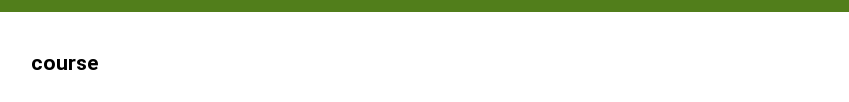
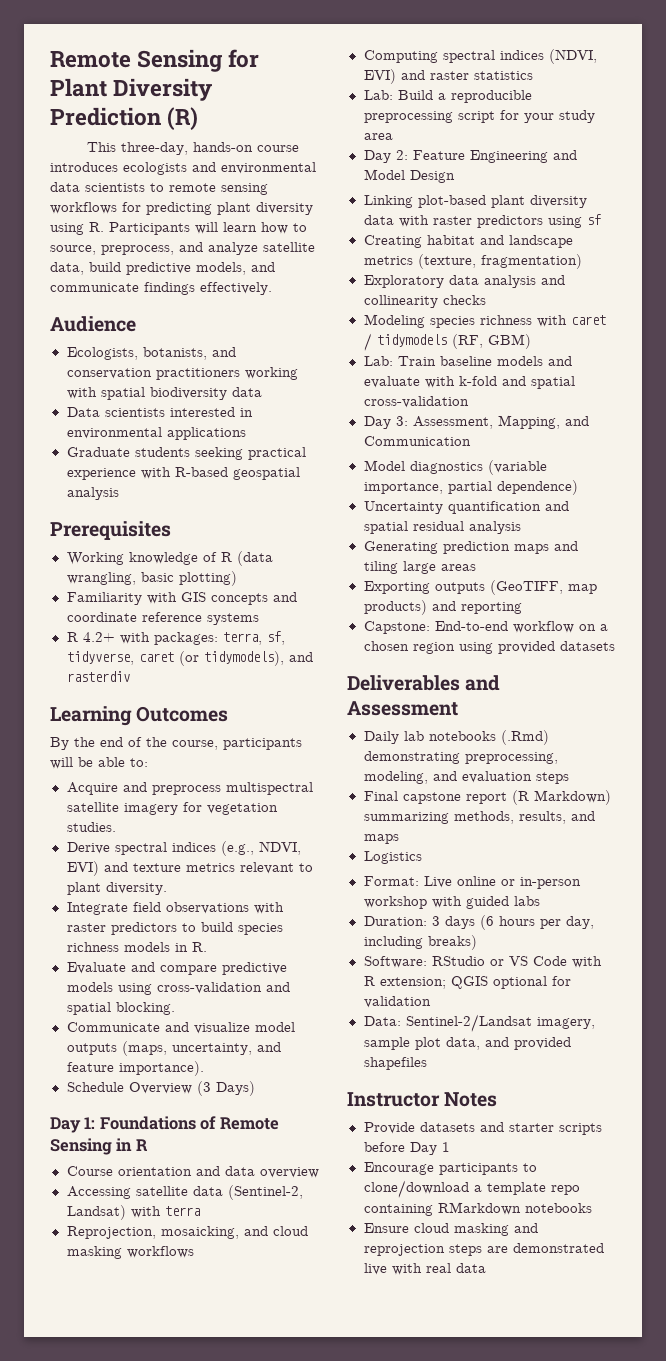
- course
+ Remote Sensing for Plant Diversity Prediction (R)
+ This three-day, hands-on course introduces ecologists and environmental data scientists to remote sensing workflows for predicting plant diversity using R. Participants will learn how to source, preprocess, and analyze satellite data, build predictive models, and communicate findings effectively.
+ Audience
+ Ecologists, botanists, and conservation practitioners working with spatial biodiversity data
+ Data scientists interested in environmental applications
+ Graduate students seeking practical experience with R-based geospatial analysis
+ Prerequisites
+ Working knowledge of R (data wrangling, basic plotting)
+ Familiarity with GIS concepts and coordinate reference systems
+ R 4.2+ with packages: terra, sf, tidyverse, caret (or tidymodels), and rasterdiv
+ Learning Outcomes
+ By the end of the course, participants will be able to:
+ Acquire and preprocess multispectral satellite imagery for vegetation studies.
+ Derive spectral indices (e.g., NDVI, EVI) and texture metrics relevant to plant diversity.
+ Integrate field observations with raster predictors to build species richness models in R.
+ Evaluate and compare predictive models using cross-validation and spatial blocking.
+ Communicate and visualize model outputs (maps, uncertainty, and feature importance).
+ Schedule Overview (3 Days)
+ Day 1: Foundations of Remote Sensing in R
+ Course orientation and data overview
+ Accessing satellite data (Sentinel-2, Landsat) with terra
+ Reprojection, mosaicking, and cloud masking workflows
+ Computing spectral indices (NDVI, EVI) and raster statistics
+ Lab: Build a reproducible preprocessing script for your study area
+ Day 2: Feature Engineering and Model Design
+ Linking plot-based plant diversity data with raster predictors using sf
+ Creating habitat and landscape metrics (texture, fragmentation)
+ Exploratory data analysis and collinearity checks
+ Modeling species richness with caret / tidymodels (RF, GBM)
+ Lab: Train baseline models and evaluate with k-fold and spatial cross-validation
+ Day 3: Assessment, Mapping, and Communication
+ Model diagnostics (variable importance, partial dependence)
+ Uncertainty quantification and spatial residual analysis
+ Generating prediction maps and tiling large areas
+ Exporting outputs (GeoTIFF, map products) and reporting
+ Capstone: End-to-end workflow on a chosen region using provided datasets
+ Deliverables and Assessment
+ Daily lab notebooks (.Rmd) demonstrating preprocessing, modeling, and evaluation steps
+ Final capstone report (R Markdown) summarizing methods, results, and maps
+ Logistics
+ Format: Live online or in-person workshop with guided labs
+ Duration: 3 days (6 hours per day, including breaks)
+ Software: RStudio or VS Code with R extension; QGIS optional for validation
+ Data: Sentinel-2/Landsat imagery, sample plot data, and provided shapefiles
+ Instructor Notes
+ Provide datasets and starter scripts before Day 1
+ Encourage participants to clone/download a template repo containing RMarkdown notebooks
+ Ensure cloud masking and reprojection steps are demonstrated live with real data

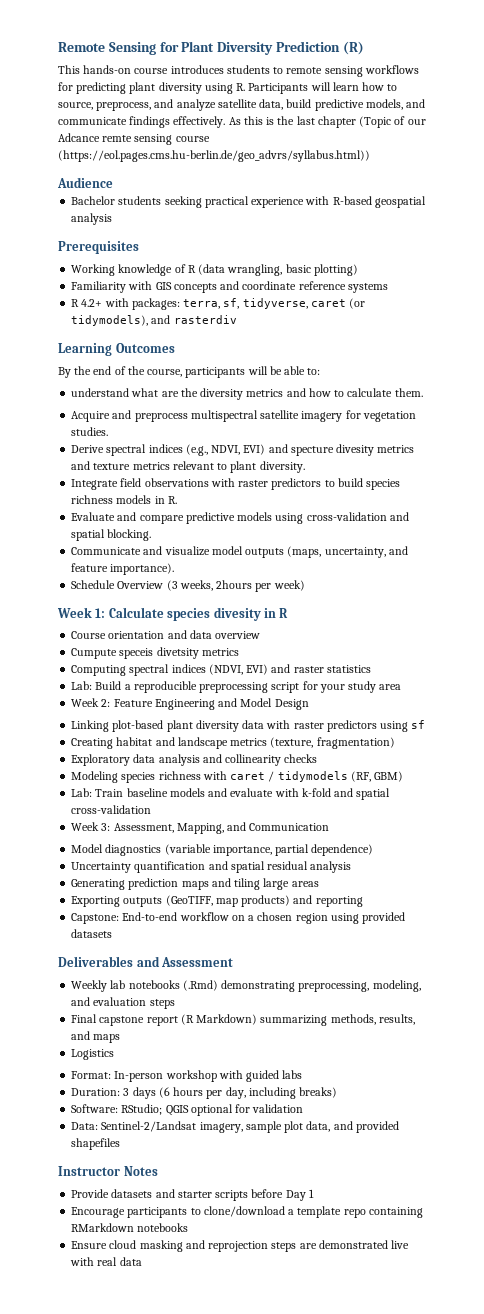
- This three-day, hands-on course introduces ecologists and environmental data scientists to remote sensing workflows for predicting plant diversity using R. Participants will learn how to source, preprocess, and analyze satellite data, build predictive models, and communicate findings effectively.
+ This hands-on course introduces students to remote sensing workflows for predicting plant diversity using R. Participants will learn how to source, preprocess, and analyze satellite data, build predictive models, and communicate findings effectively. As this is the last chapter (Topic of our Adcance remte sensing course (https://eol.pages.cms.hu-berlin.de/geo_advrs/syllabus.html))
  Audience
- Ecologists, botanists, and conservation practitioners working with spatial biodiversity data
- Data scientists interested in environmental applications
- Graduate students seeking practical experience with R-based geospatial analysis
+ Bachelor students seeking practical experience with R-based geospatial analysis
+ understand what are the diversity metrics and how to calculate them.
- Derive spectral indices (e.g., NDVI, EVI) and texture metrics relevant to plant diversity.
+ Derive spectral indices (e.g., NDVI, EVI) and specture divesity metrics and texture metrics relevant to plant diversity.
- Schedule Overview (3 Days)
- Day 1: Foundations of Remote Sensing in R
+ Schedule Overview (3 weeks, 2hours per week)
+ Week 1: Calculate species divesity in R
- Accessing satellite data (Sentinel-2, Landsat) with terra
- Reprojection, mosaicking, and cloud masking workflows
+ Cumpute speceis divetsity metrics
- Day 2: Feature Engineering and Model Design
+ Week 2: Feature Engineering and Model Design
- Day 3: Assessment, Mapping, and Communication
+ Week 3: Assessment, Mapping, and Communication
- Daily lab notebooks (.Rmd) demonstrating preprocessing, modeling, and evaluation steps
+ Weekly lab notebooks (.Rmd) demonstrating preprocessing, modeling, and evaluation steps
- Format: Live online or in-person workshop with guided labs
+ Format: In-person workshop with guided labs
- Software: RStudio or VS Code with R extension; QGIS optional for validation
+ Software: RStudio; QGIS optional for validation

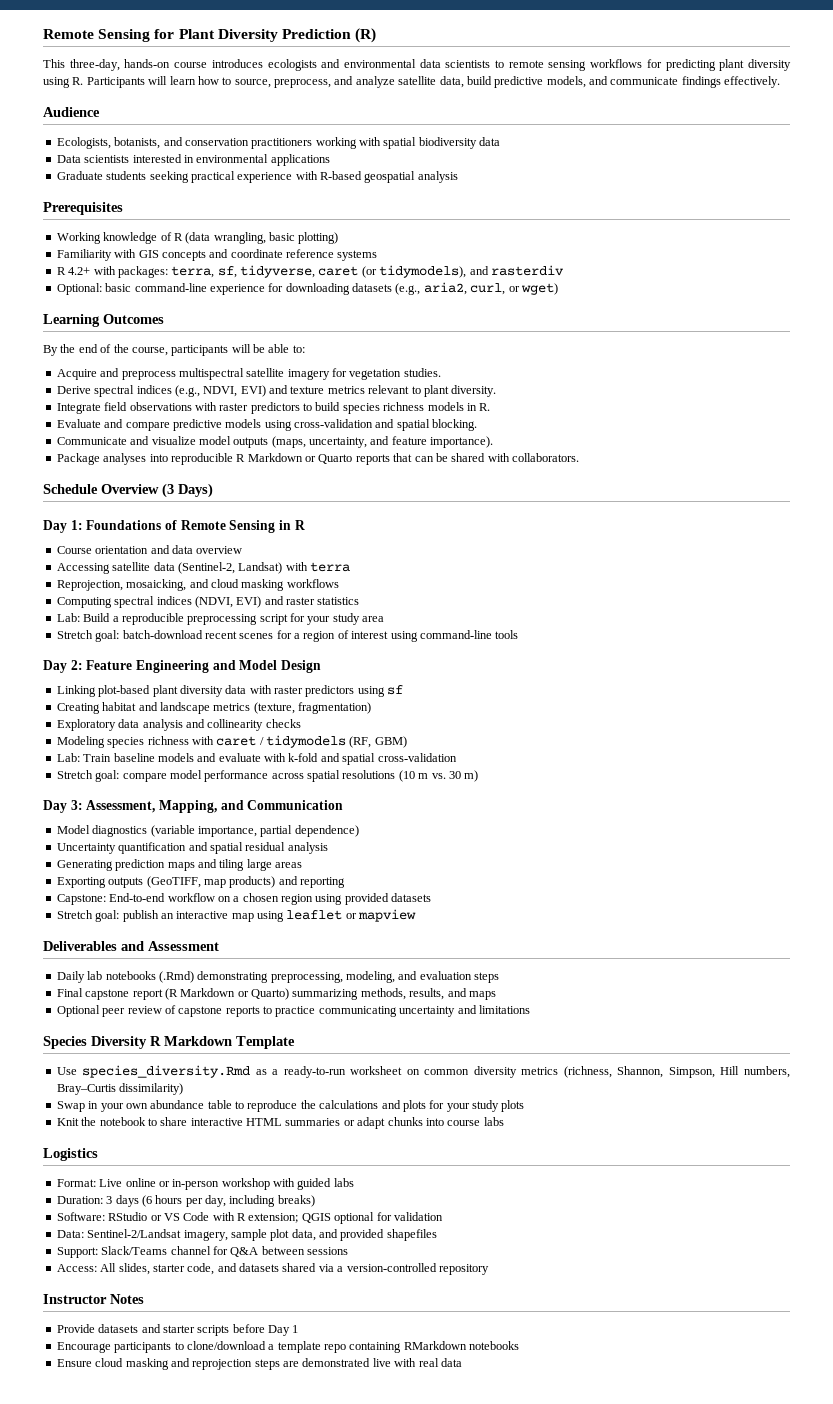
- This hands-on course introduces students to remote sensing workflows for predicting plant diversity using R. Participants will learn how to source, preprocess, and analyze satellite data, build predictive models, and communicate findings effectively. As this is the last chapter (Topic of our Adcance remte sensing course (https://eol.pages.cms.hu-berlin.de/geo_advrs/syllabus.html))
+ This three-day, hands-on course introduces ecologists and environmental data scientists to remote sensing workflows for predicting plant diversity using R. Participants will learn how to source, preprocess, and analyze satellite data, build predictive models, and communicate findings effectively.
  Audience
- Bachelor students seeking practical experience with R-based geospatial analysis
+ Ecologists, botanists, and conservation practitioners working with spatial biodiversity data
+ Data scientists interested in environmental applications
+ Graduate students seeking practical experience with R-based geospatial analysis
+ Optional: basic command-line experience for downloading datasets (e.g., aria2, curl, or wget)
- understand what are the diversity metrics and how to calculate them.
- Derive spectral indices (e.g., NDVI, EVI) and specture divesity metrics and texture metrics relevant to plant diversity.
+ Derive spectral indices (e.g., NDVI, EVI) and texture metrics relevant to plant diversity.
- Schedule Overview (3 weeks, 2hours per week)
- Week 1: Calculate species divesity in R
+ Package analyses into reproducible R Markdown or Quarto reports that can be shared with collaborators.
+ Schedule Overview (3 Days)
+ Day 1: Foundations of Remote Sensing in R
- Cumpute speceis divetsity metrics
+ Accessing satellite data (Sentinel-2, Landsat) with terra
+ Reprojection, mosaicking, and cloud masking workflows
- Week 2: Feature Engineering and Model Design
+ Stretch goal: batch-download recent scenes for a region of interest using command-line tools
+ Day 2: Feature Engineering and Model Design
- Week 3: Assessment, Mapping, and Communication
+ Stretch goal: compare model performance across spatial resolutions (10 m vs. 30 m)
+ Day 3: Assessment, Mapping, and Communication
+ Stretch goal: publish an interactive map using leaflet or mapview
- Weekly lab notebooks (.Rmd) demonstrating preprocessing, modeling, and evaluation steps
+ Daily lab notebooks (.Rmd) demonstrating preprocessing, modeling, and evaluation steps
- Final capstone report (R Markdown) summarizing methods, results, and maps
+ Final capstone report (R Markdown or Quarto) summarizing methods, results, and maps
+ Optional peer review of capstone reports to practice communicating uncertainty and limitations
+ Species Diversity R Markdown Template
+ Use species_diversity.Rmd as a ready-to-run worksheet on common diversity metrics (richness, Shannon, Simpson, Hill numbers, Bray–Curtis dissimilarity)
+ Swap in your own abundance table to reproduce the calculations and plots for your study plots
+ Knit the notebook to share interactive HTML summaries or adapt chunks into course labs
  Logistics
- Format: In-person workshop with guided labs
+ Format: Live online or in-person workshop with guided labs
- Software: RStudio; QGIS optional for validation
+ Software: RStudio or VS Code with R extension; QGIS optional for validation
+ Support: Slack/Teams channel for Q&A between sessions
+ Access: All slides, starter code, and datasets shared via a version-controlled repository

